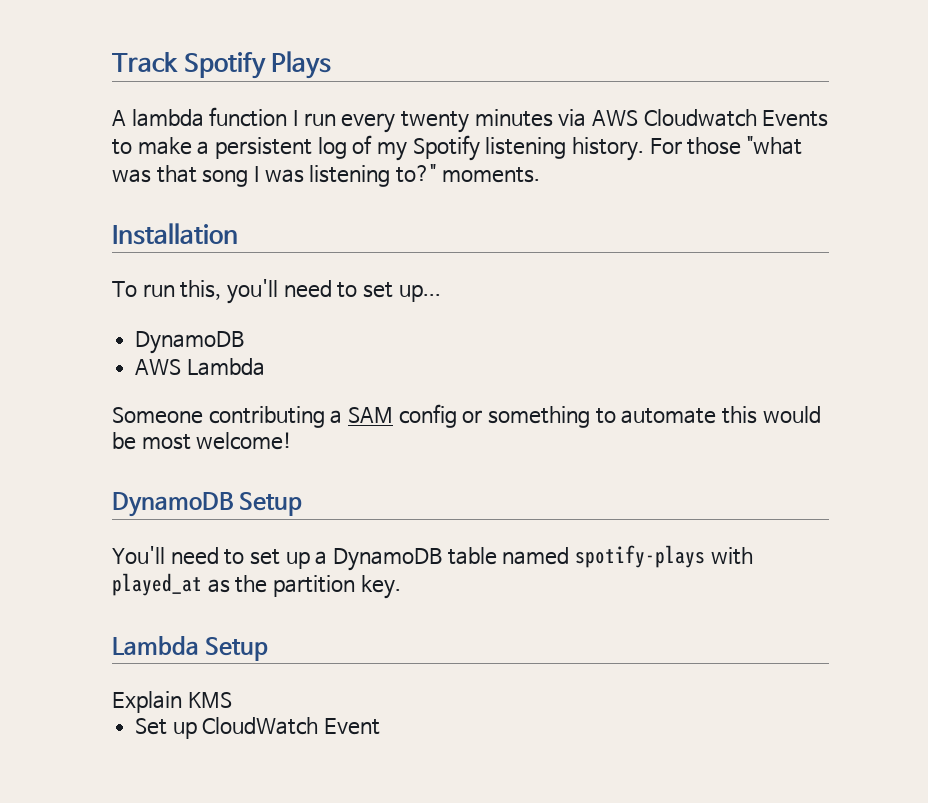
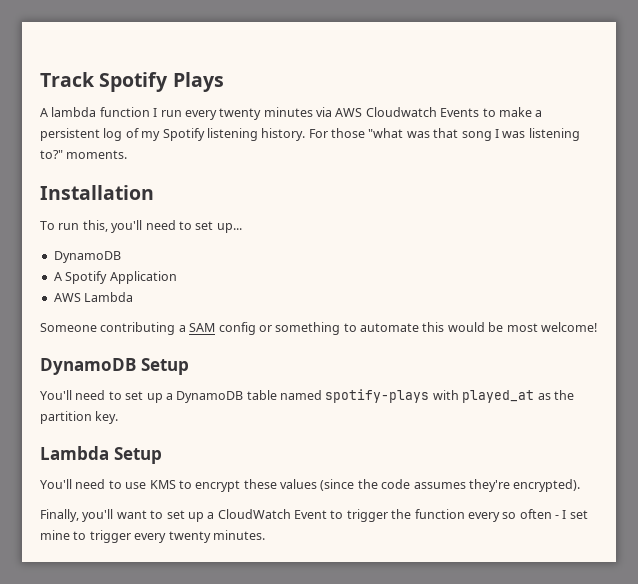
+ A Spotify Application
- Explain KMS
- Set up CloudWatch Event
+ You'll need to use KMS to encrypt these values (since the code assumes they're encrypted).
+ Finally, you'll want to set up a CloudWatch Event to trigger the function every so often - I set mine to trigger every twenty minutes.

